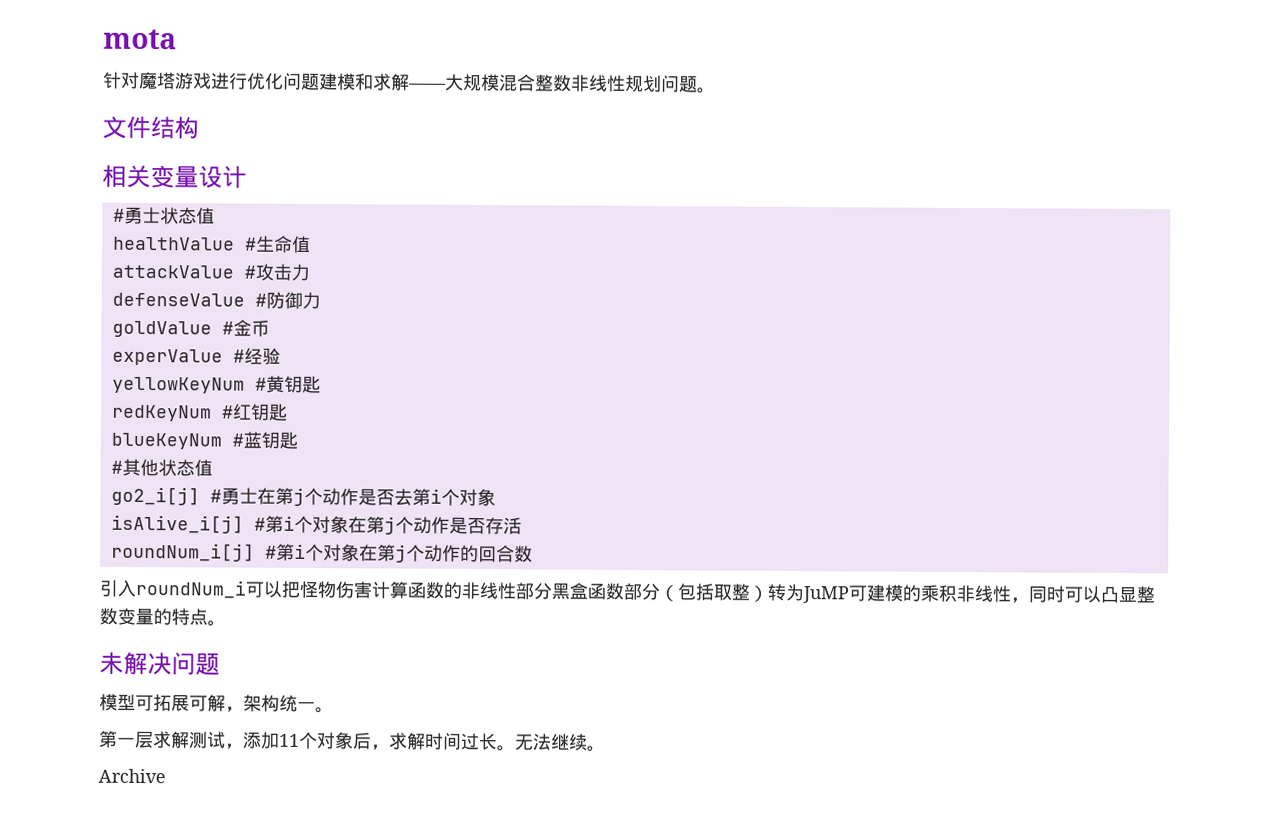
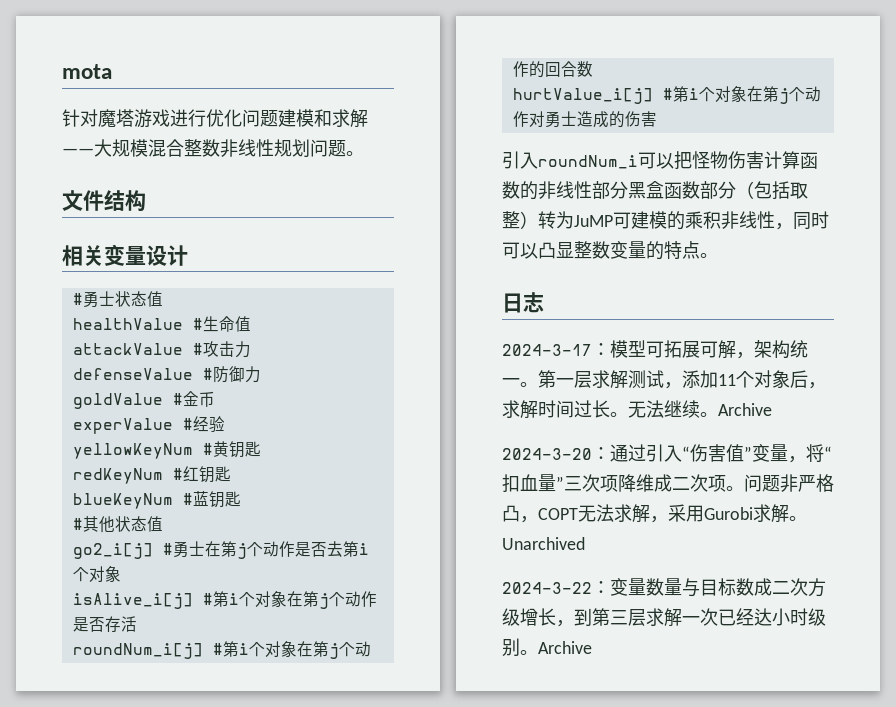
+ hurtValue_i[j] #第i个对象在第j个动作对勇士造成的伤害
- 未解决问题
- 模型可拓展可解，架构统一。
- 第一层求解测试，添加11个对象后，求解时间过长。
+ 日志
+ 2024-3-17：模型可拓展可解，架构统一。第一层求解测试，添加11个对象后，求解时间过长。
- 无法继续。
- Archive
+ 无法继续。Archive
+ 2024-3-20：通过引入“伤害值”变量，将“扣血量”三次项降维成二次项。问题非严格凸，COPT无法求解，采用Gurobi求解。Unarchived
+ 2024-3-22：变量数量与目标数成二次方级增长，到第三层求解一次已经达小时级别。Archive

